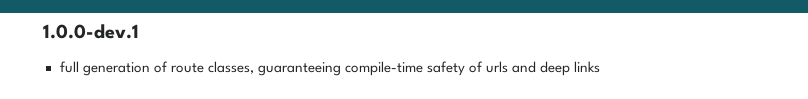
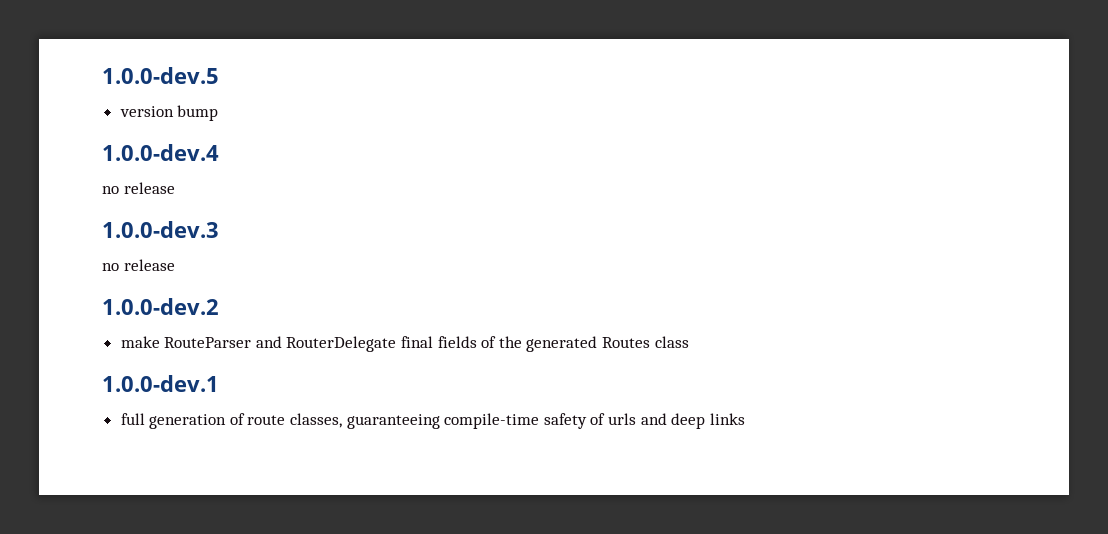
+ 1.0.0-dev.5
+ version bump
+ 1.0.0-dev.4
+ no release
+ 1.0.0-dev.3
+ no release
+ 1.0.0-dev.2
+ make RouteParser and RouterDelegate final fields of the generated Routes class

